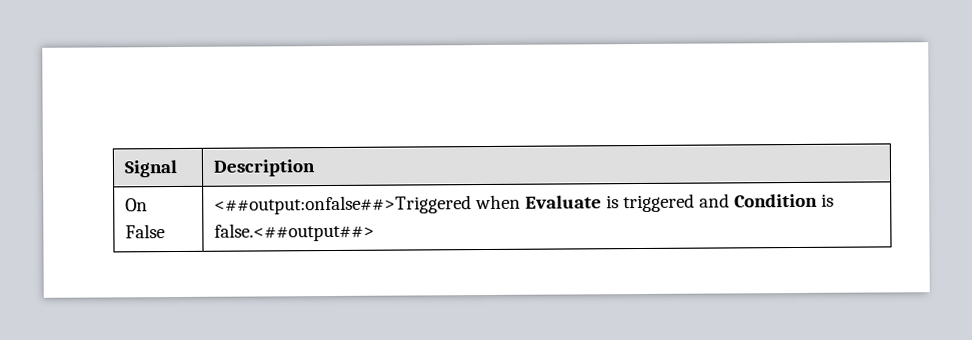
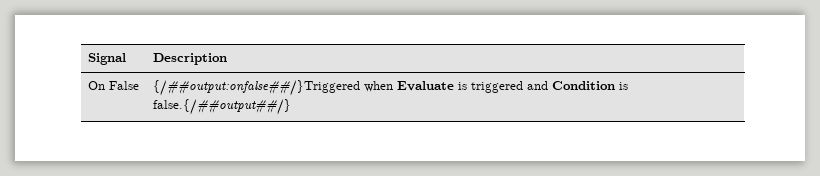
- On False | <##output:onfalse##>Triggered when Evaluate is triggered and Condition is false.<##output##>
+ On False | {/##output:onfalse##/}Triggered when Evaluate is triggered and Condition is false.{/##output##/}

